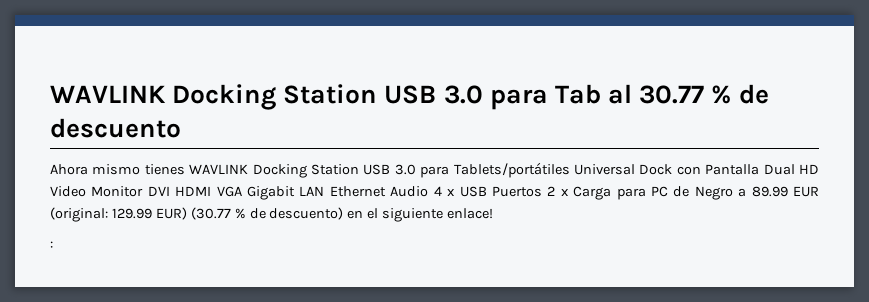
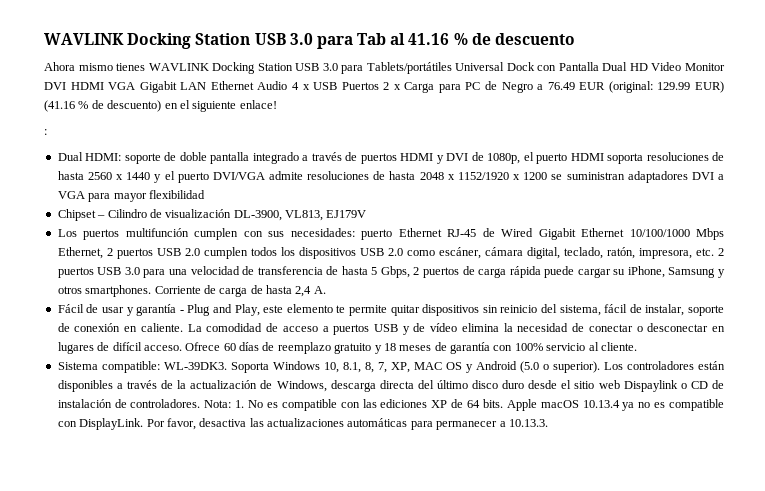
- WAVLINK Docking Station USB 3.0 para Tab al 30.77 % de descuento
+ WAVLINK Docking Station USB 3.0 para Tab al 41.16 % de descuento
- Ahora mismo tienes WAVLINK Docking Station USB 3.0 para Tablets/portátiles Universal Dock con Pantalla Dual HD Video Monitor DVI HDMI VGA Gigabit LAN Ethernet Audio 4 x USB Puertos 2 x Carga para PC de Negro a 89.99 EUR (original: 129.99 EUR) (30.77 % de descuento) en el siguiente enlace!
+ Ahora mismo tienes WAVLINK Docking Station USB 3.0 para Tablets/portátiles Universal Dock con Pantalla Dual HD Video Monitor DVI HDMI VGA Gigabit LAN Ethernet Audio 4 x USB Puertos 2 x Carga para PC de Negro a 76.49 EUR (original: 129.99 EUR) (41.16 % de descuento) en el siguiente enlace!
+ Dual HDMI: soporte de doble pantalla integrado a través de puertos HDMI y DVI de 1080p, el puerto HDMI soporta resoluciones de hasta 2560 x 1440 y el puerto DVI/VGA admite resoluciones de hasta 2048 x 1152/1920 x 1200 se suministran adaptadores DVI a VGA para mayor flexibilidad
+ Chipset – Cilindro de visualización DL-3900, VL813, EJ179V
+ Los puertos multifunción cumplen con sus necesidades: puerto Ethernet RJ-45 de Wired Gigabit Ethernet 10/100/1000 Mbps Ethernet, 2 puertos USB 2.0 cumplen todos los dispositivos USB 2.0 como escáner, cámara digital, teclado, ratón, impresora, etc. 2 puertos USB 3.0 para una velocidad de transferencia de hasta 5 Gbps, 2 puertos de carga rápida puede cargar su iPhone, Samsung y otros smartphones. Corriente de carga de hasta 2,4 A.
+ Fácil de usar y garantía - Plug and Play, este elemento te permite quitar dispositivos sin reinicio del sistema, fácil de instalar, soporte de conexión en caliente. La comodidad de acceso a puertos USB y de vídeo elimina la necesidad de conectar o desconectar en lugares de difícil acceso. Ofrece 60 días de reemplazo gratuito y 18 meses de garantía con 100% servicio al cliente.
+ Sistema compatible: WL-39DK3. Soporta Windows 10, 8.1, 8, 7, XP, MAC OS y Android (5.0 o superior). Los controladores están disponibles a través de la actualización de Windows, descarga directa del último disco duro desde el sitio web Dispaylink o CD de instalación de controladores. Nota: 1. No es compatible con las ediciones XP de 64 bits. Apple macOS 10.13.4 ya no es compatible con DisplayLink. Por favor, desactiva las actualizaciones automáticas para permanecer a 10.13.3.

